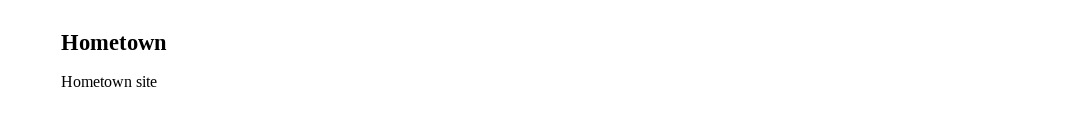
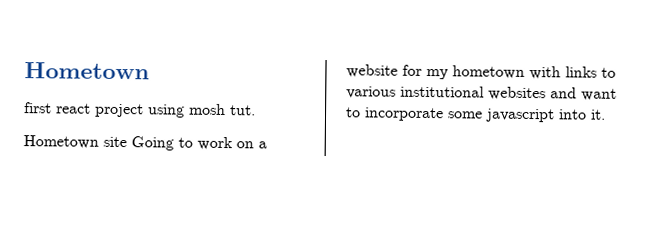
- Hometown site
+ first react project using mosh tut.
+ Hometown site Going to work on a website for my hometown with links to various institutional websites and want to incorporate some javascript into it.

